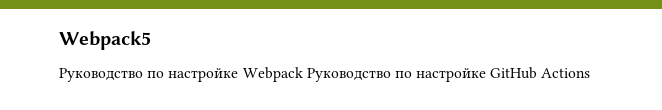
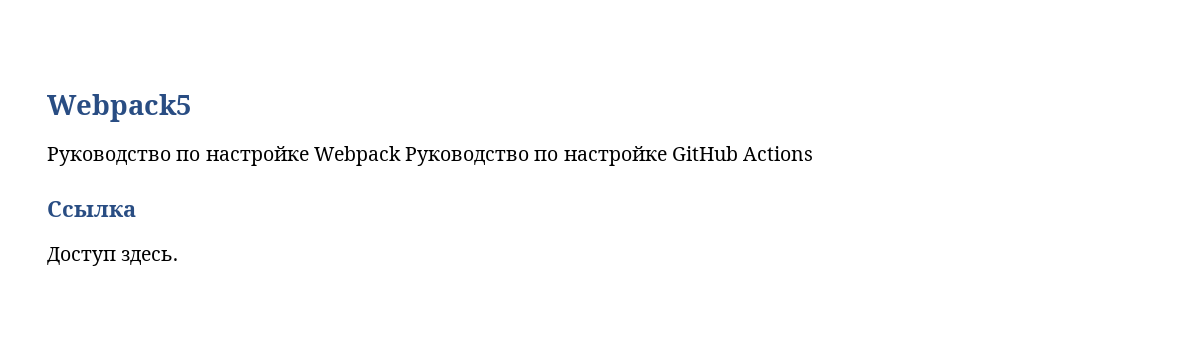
+ Ссылка
+ Доступ здесь.

